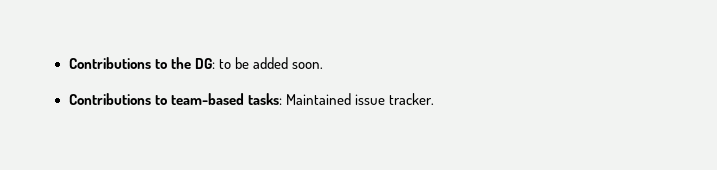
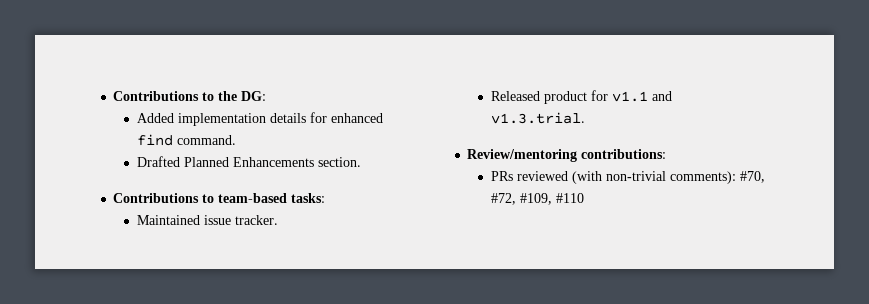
- Contributions to the DG: to be added soon.
+ Contributions to the DG:
+ Added implementation details for enhanced find command.
+ Drafted Planned Enhancements section.
- Contributions to team-based tasks: Maintained issue tracker.
+ Contributions to team-based tasks:
+ Maintained issue tracker.
+ Released product for v1.1 and v1.3.trial.
+ Review/mentoring contributions:
+ PRs reviewed (with non-trivial comments): #70, #72, #109, #110

